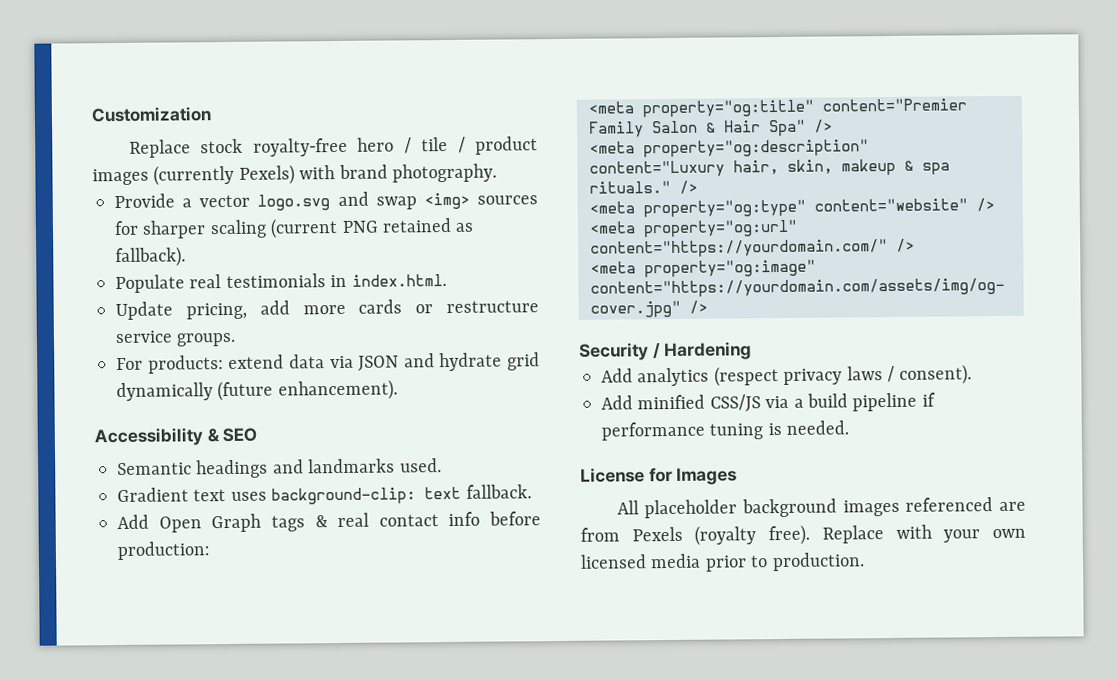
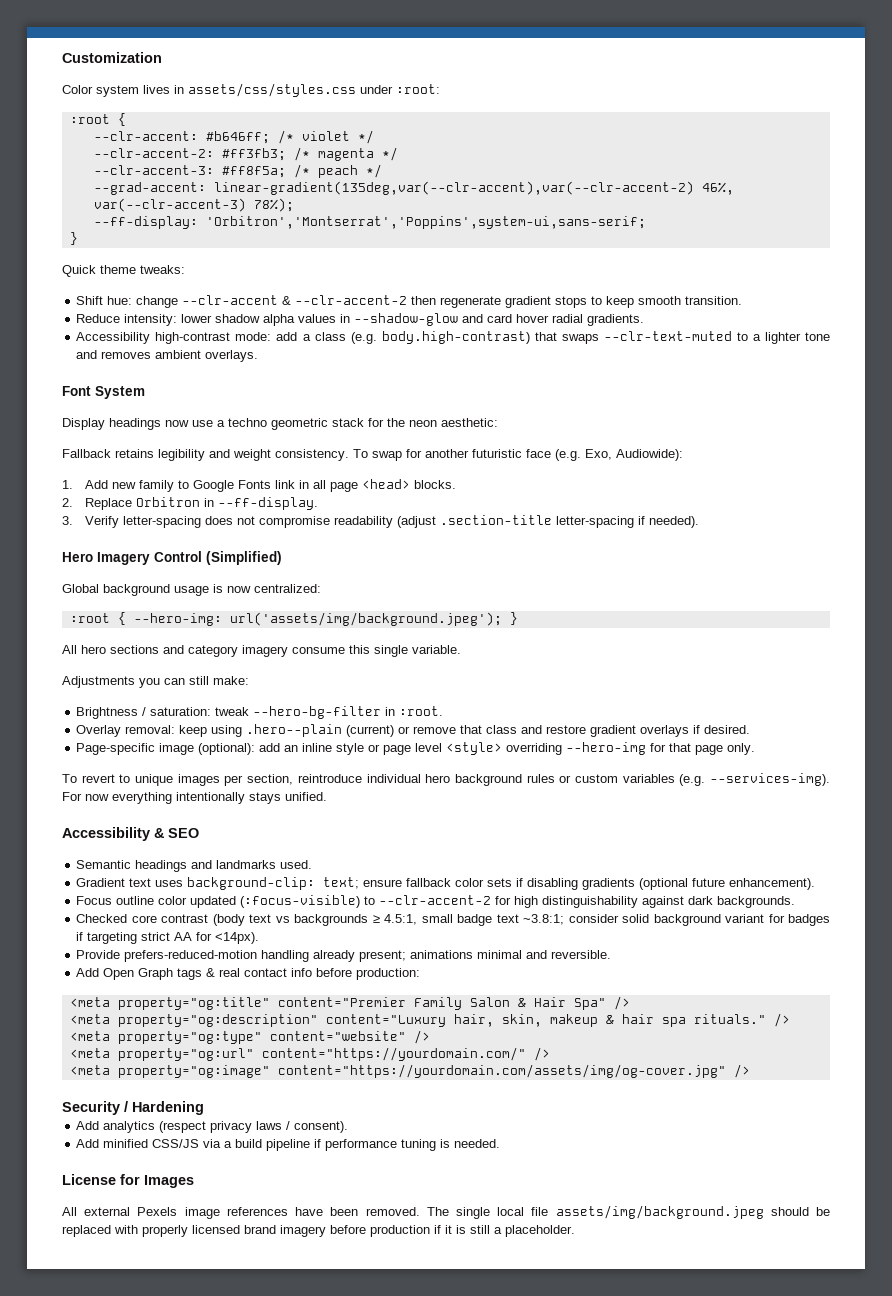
- Replace stock royalty‑free hero / tile / product images (currently Pexels) with brand photography.
- Provide a vector logo.svg and swap <img> sources for sharper scaling (current PNG retained as fallback).
- Populate real testimonials in index.html.
- Update pricing, add more cards or restructure service groups.
- For products: extend data via JSON and hydrate grid dynamically (future enhancement).
+ Color system lives in assets/css/styles.css under :root:
+ :root {
+ --clr-accent: #b646ff; /* violet */
+ --clr-accent-2: #ff3fb3; /* magenta */
+ --clr-accent-3: #ff8f5a; /* peach */
+ --grad-accent: linear-gradient(135deg,var(--clr-accent),var(--clr-accent-2) 46%, var(--clr-accent-3) 78%);
+ --ff-display: 'Orbitron','Montserrat','Poppins',system-ui,sans-serif;
+ }
+ Quick theme tweaks:
+ Shift hue: change --clr-accent & --clr-accent-2 then regenerate gradient stops to keep smooth transition.
+ Reduce intensity: lower shadow alpha values in --shadow-glow and card hover radial gradients.
+ Accessibility high‑contrast mode: add a class (e.g. body.high-contrast) that swaps --clr-text-muted to a lighter tone and removes ambient overlays.
+ Font System
+ Display headings now use a techno geometric stack for the neon aesthetic:
+ Fallback retains legibility and weight consistency. To swap for another futuristic face (e.g. Exo, Audiowide):
+ 1. Add new family to Google Fonts link in all page <head> blocks.
+ 2. Replace Orbitron in --ff-display.
+ 3. Verify letter-spacing does not compromise readability (adjust .section-title letter-spacing if needed).
+ Hero Imagery Control (Simplified)
+ Global background usage is now centralized:
+ :root { --hero-img: url('assets/img/background.jpeg'); }
+ All hero sections and category imagery consume this single variable.
+ Adjustments you can still make:
+ Brightness / saturation: tweak --hero-bg-filter in :root.
+ Overlay removal: keep using .hero--plain (current) or remove that class and restore gradient overlays if desired.
+ Page-specific image (optional): add an inline style or page level <style> overriding --hero-img for that page only.
+ To revert to unique images per section, reintroduce individual hero background rules or custom variables (e.g. --services-img). For now everything intentionally stays unified.
- Gradient text uses background-clip: text fallback.
+ Gradient text uses background-clip: text; ensure fallback color sets if disabling gradients (optional future enhancement).
+ Focus outline color updated (:focus-visible) to --clr-accent-2 for high distinguishability against dark backgrounds.
+ Checked core contrast (body text vs backgrounds ≥ 4.5:1, small badge text ~3.8:1; consider solid background variant for badges if targeting strict AA for <14px).
+ Provide prefers-reduced-motion handling already present; animations minimal and reversible.
- <meta property="og:description" content="Luxury hair, skin, makeup & spa rituals."
+ <meta property="og:description" content="Luxury hair, skin, makeup & hair spa rituals."
- All placeholder background images referenced are from Pexels (royalty free). Replace with your own licensed media prior to production.
+ All external Pexels image references have been removed. The single local file assets/img/background.jpeg should be replaced with properly licensed brand imagery before production if it is still a placeholder.

